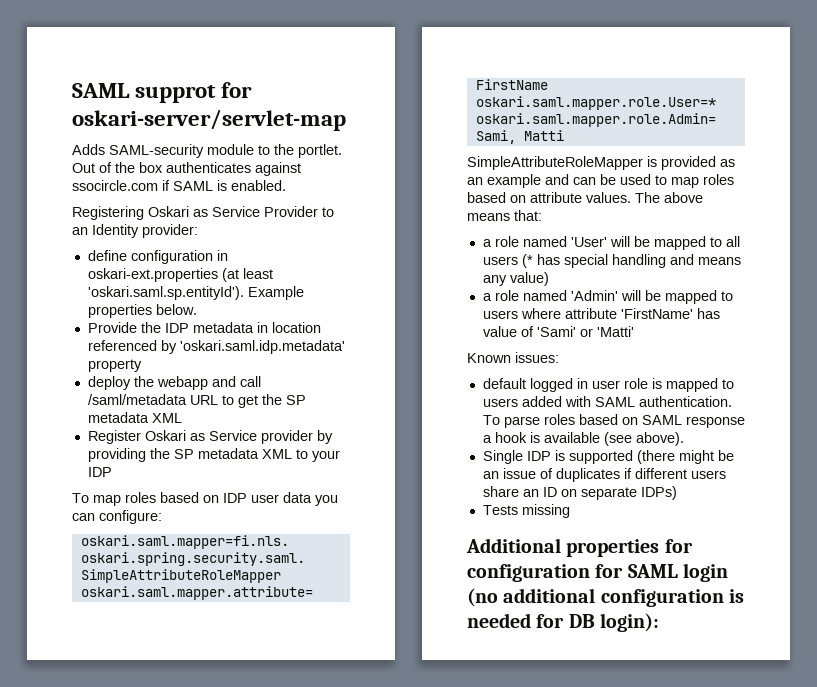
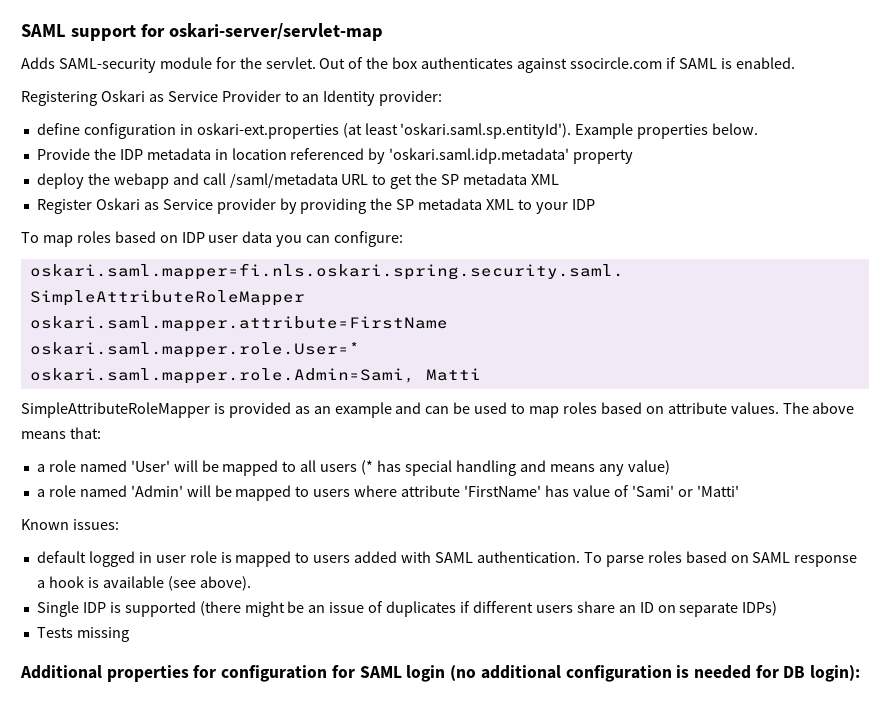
- SAML supprot for oskari-server/servlet-map
+ SAML support for oskari-server/servlet-map
- Adds SAML-security module to the portlet.
+ Adds SAML-security module for the servlet.

